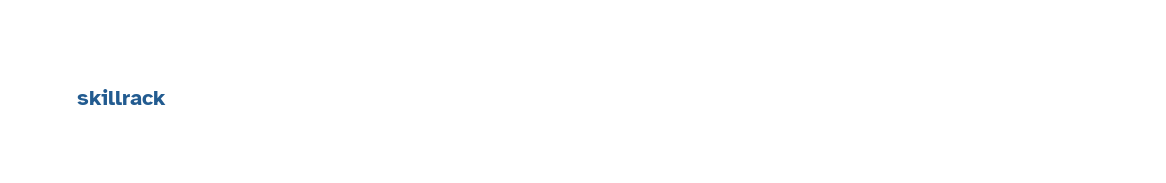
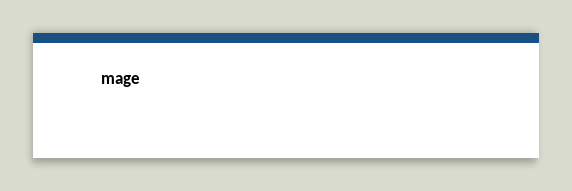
- skillrack
+ mage

